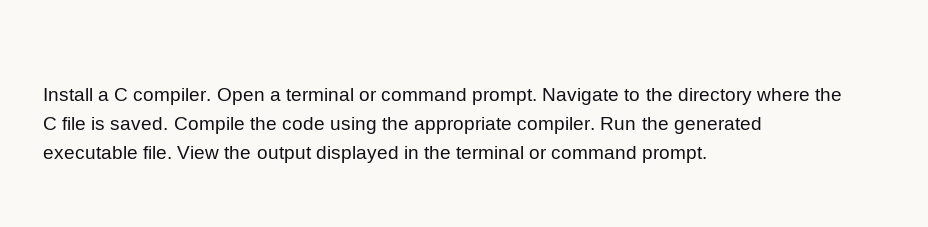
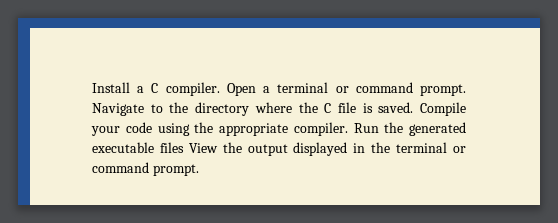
- Compile the code using the appropriate compiler.
+ Compile your code using the appropriate compiler.
- Run the generated executable file. View the output displayed in the terminal or command prompt.
+ Run the generated executable files View the output displayed in the terminal or command prompt.

